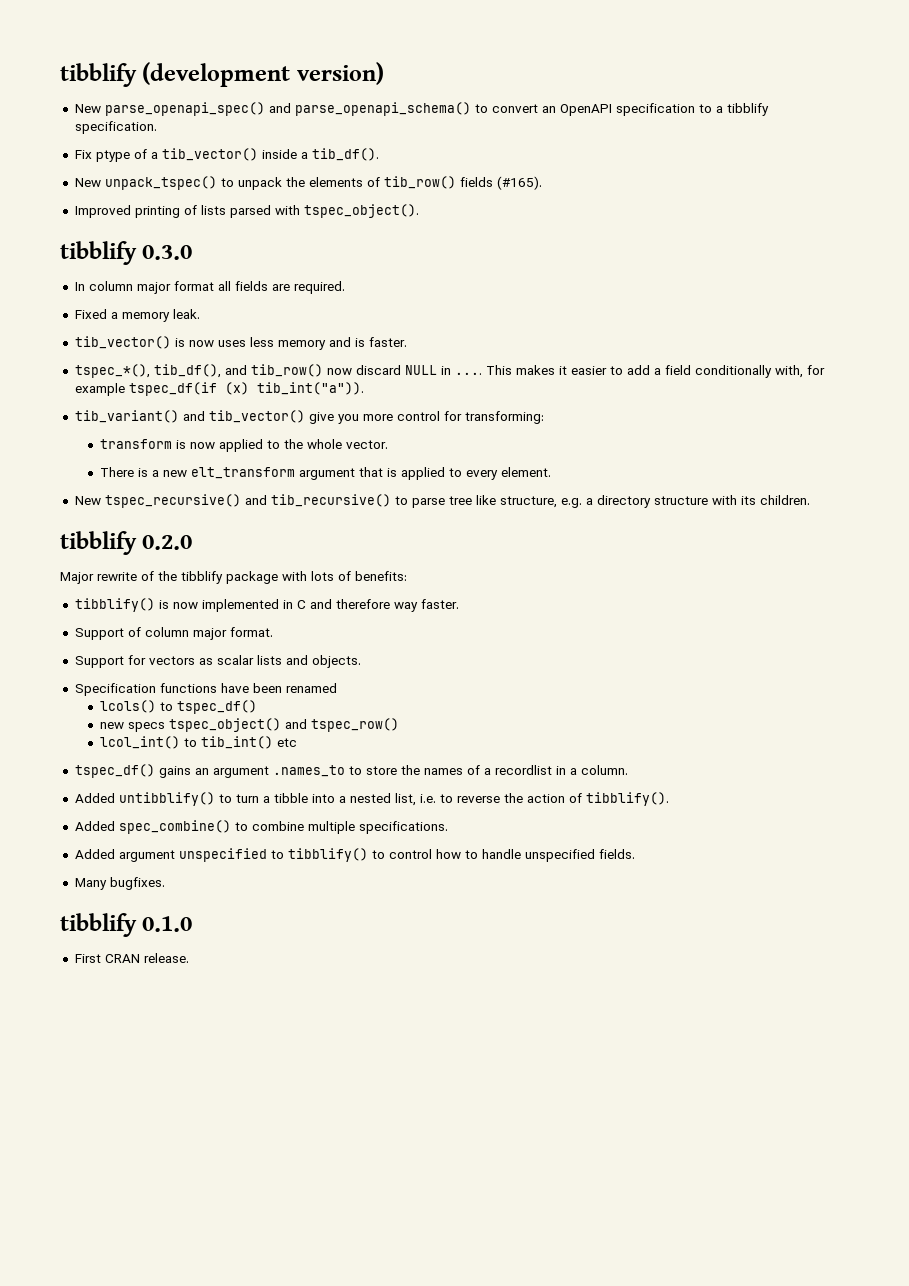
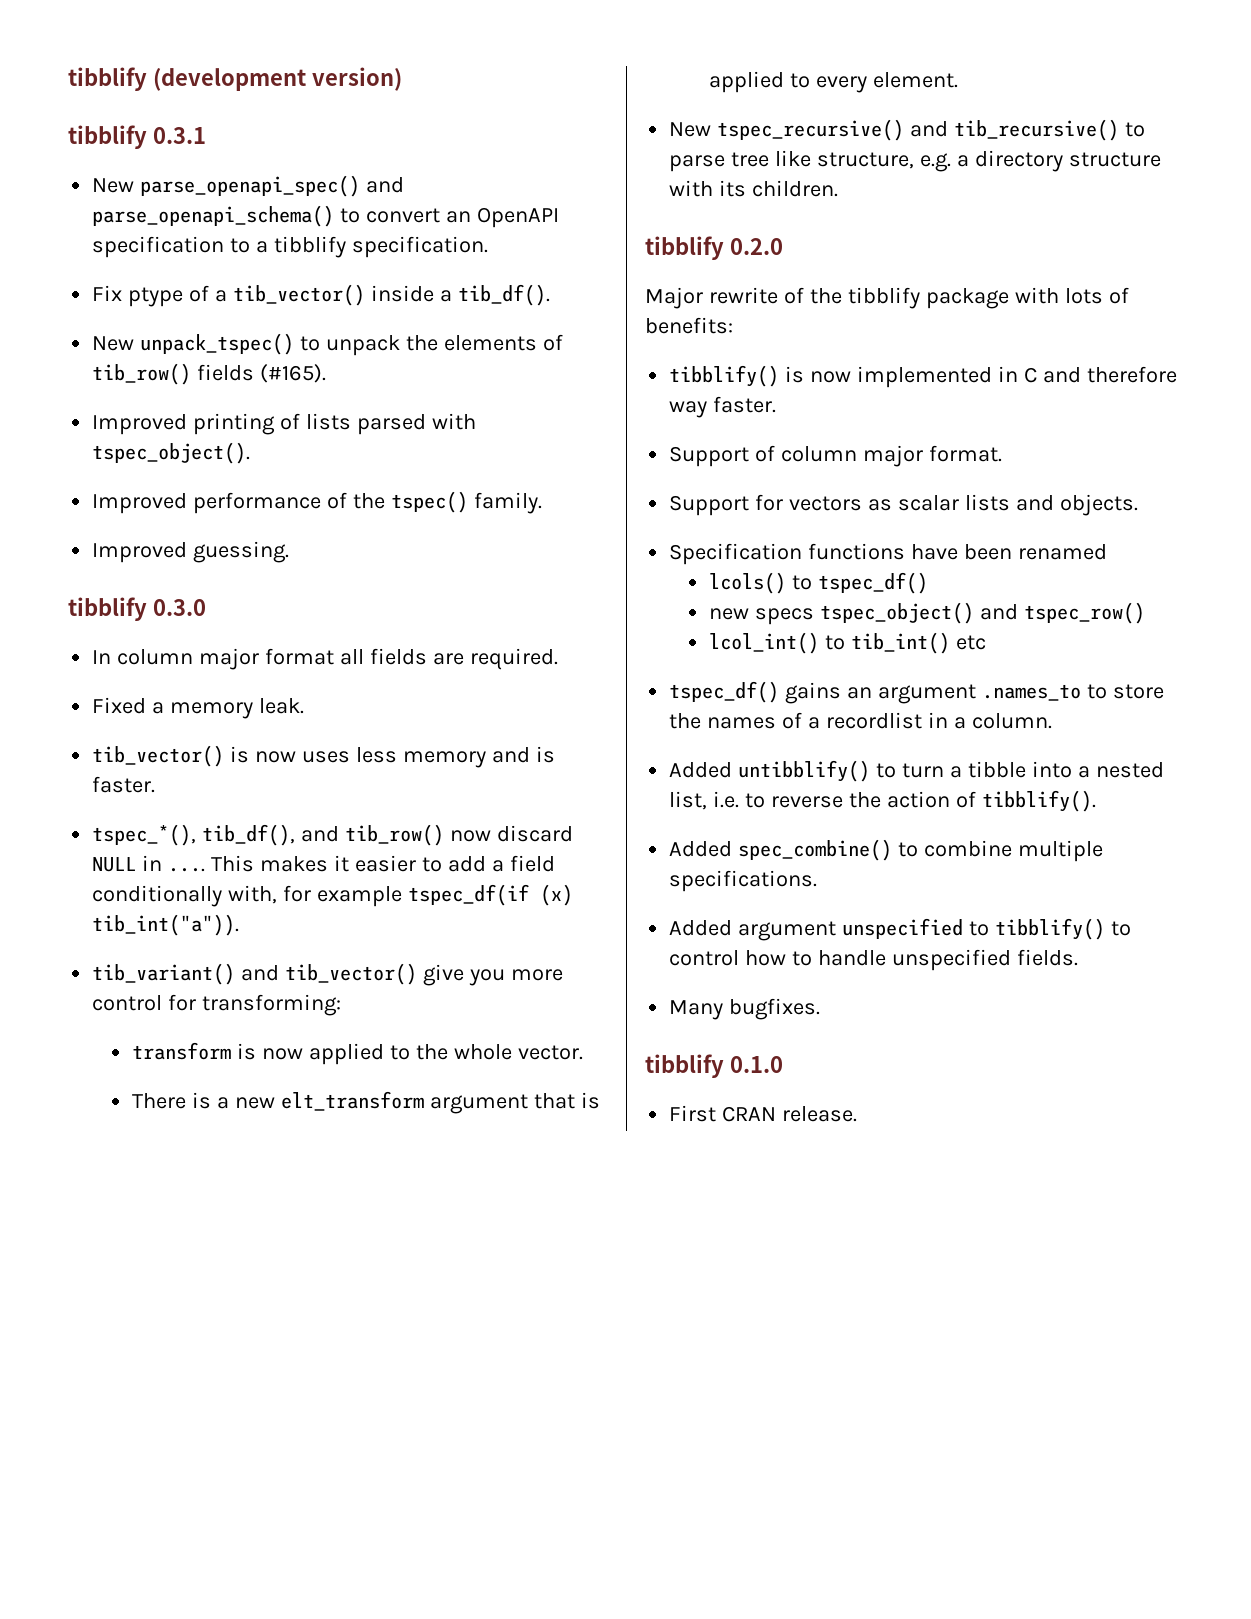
+ tibblify 0.3.1
+ Improved performance of the tspec() family.
+ Improved guessing.

